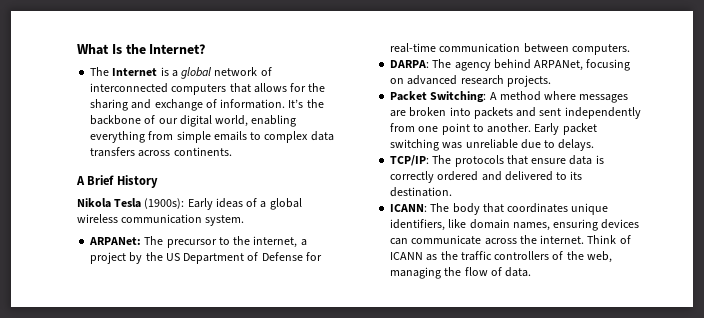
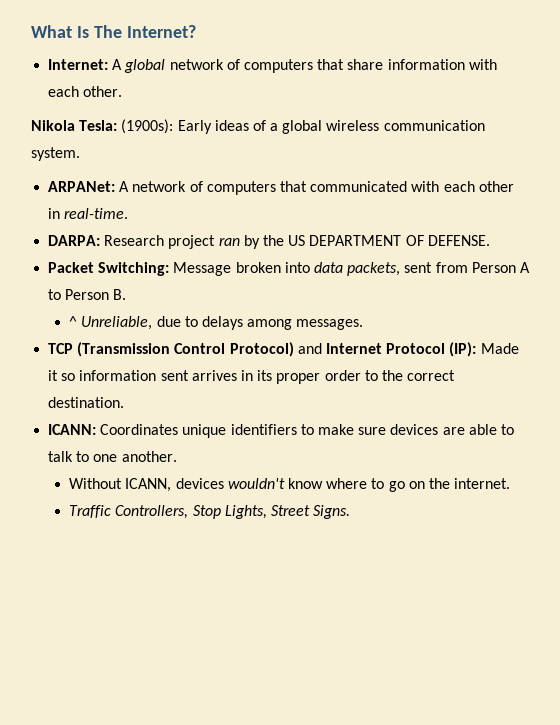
- What Is the Internet?
+ What Is The Internet?
- The Internet is a global network of interconnected computers that allows for the sharing and exchange of information. It’s the backbone of our digital world, enabling everything from simple emails to complex data transfers across continents.
- A Brief History
+ Internet: A global network of computers that share information with each other.
- Nikola Tesla (1900s): Early ideas of a global wireless communication system.
+ Nikola Tesla: (1900s): Early ideas of a global wireless communication system.
- ARPANet: The precursor to the internet, a project by the US Department of Defense for real-time communication between computers.
- DARPA: The agency behind ARPANet, focusing on advanced research projects.
- Packet Switching: A method where messages are broken into packets and sent independently from one point to another. Early packet switching was unreliable due to delays.
- TCP/IP: The protocols that ensure data is correctly ordered and delivered to its destination.
- ICANN: The body that coordinates unique identifiers, like domain names, ensuring devices can communicate across the internet. Think of ICANN as the traffic controllers of the web, managing the flow of data.
+ ARPANet: A network of computers that communicated with each other in real-time.
+ DARPA: Research project ran by the US DEPARTMENT OF DEFENSE.
+ Packet Switching: Message broken into data packets, sent from Person A to Person B.
+ ^ Unreliable, due to delays among messages.
+ TCP (Transmission Control Protocol) and Internet Protocol (IP): Made it so information sent arrives in its proper order to the correct destination.
+ ICANN: Coordinates unique identifiers to make sure devices are able to talk to one another.
+ Without ICANN, devices wouldn't know where to go on the internet.
+ Traffic Controllers, Stop Lights, Street Signs.

